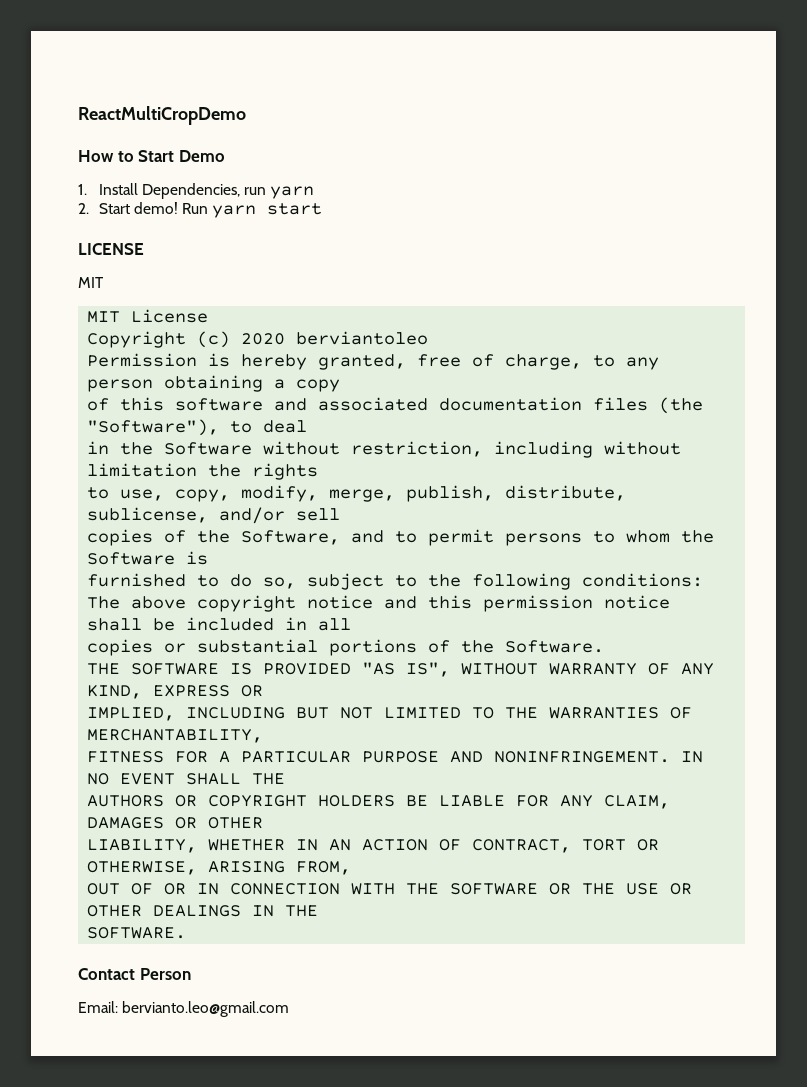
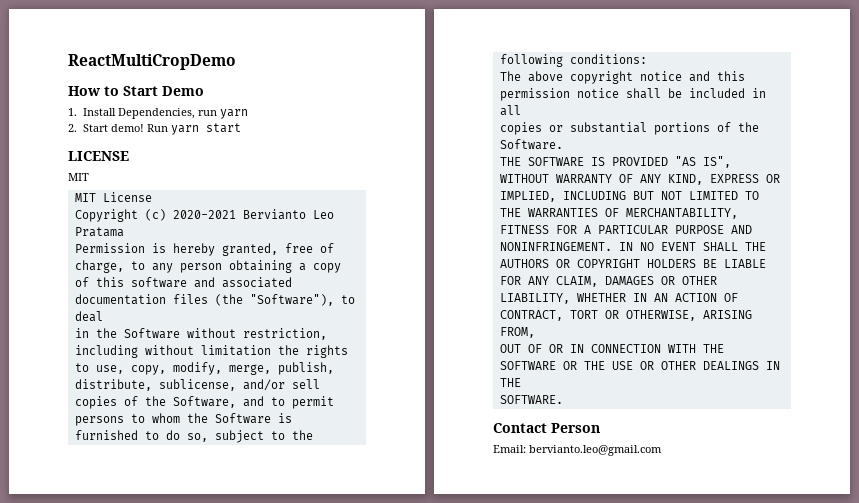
- Copyright (c) 2020 berviantoleo
+ Copyright (c) 2020-2021 Bervianto Leo Pratama

